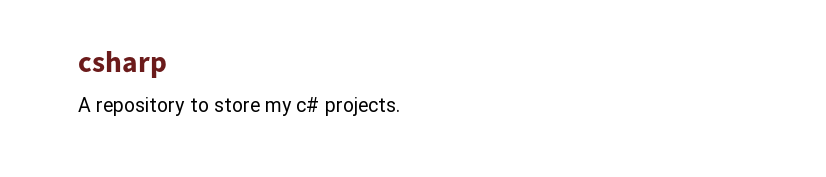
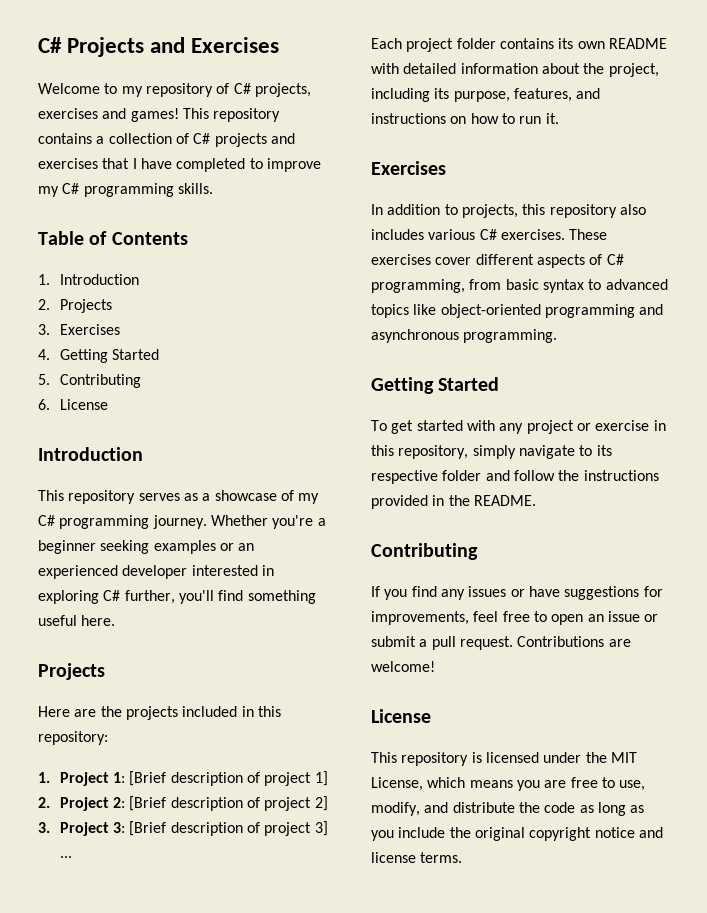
- csharp
- A repository to store my c# projects.
+ C# Projects and Exercises
+ Welcome to my repository of C# projects, exercises and games! This repository contains a collection of C# projects and exercises that I have completed to improve my C# programming skills.
+ Table of Contents
+ 1. Introduction
+ 2. Projects
+ 3. Exercises
+ 4. Getting Started
+ 5. Contributing
+ 6. License
+ Introduction
+ This repository serves as a showcase of my C# programming journey. Whether you're a beginner seeking examples or an experienced developer interested in exploring C# further, you'll find something useful here.
+ Projects
+ Here are the projects included in this repository:
+ 1. Project 1: [Brief description of project 1]
+ 2. Project 2: [Brief description of project 2]
+ 3. Project 3: [Brief description of project 3] ...
+ Each project folder contains its own README with detailed information about the project, including its purpose, features, and instructions on how to run it.
+ Exercises
+ In addition to projects, this repository also includes various C# exercises. These exercises cover different aspects of C# programming, from basic syntax to advanced topics like object-oriented programming and asynchronous programming.
+ Getting Started
+ To get started with any project or exercise in this repository, simply navigate to its respective folder and follow the instructions provided in the README.
+ Contributing
+ If you find any issues or have suggestions for improvements, feel free to open an issue or submit a pull request. Contributions are welcome!
+ License
+ This repository is licensed under the MIT License, which means you are free to use, modify, and distribute the code as long as you include the original copyright notice and license terms.

